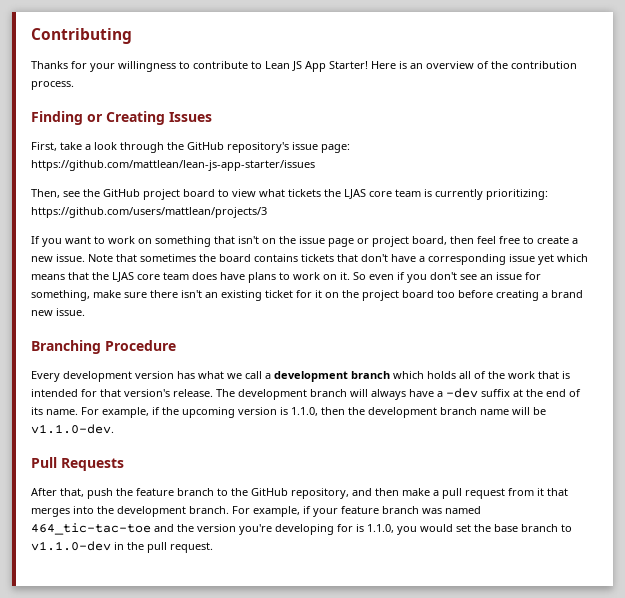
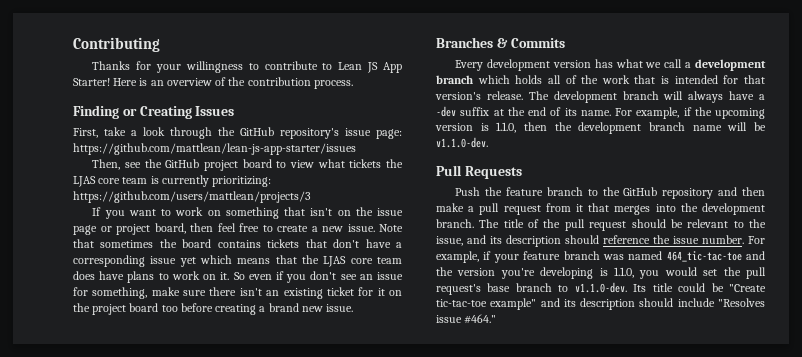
- Branching Procedure
+ Branches & Commits
- After that, push the feature branch to the GitHub repository, and then make a pull request from it that merges into the development branch.
+ Push the feature branch to the GitHub repository and then make a pull request from it that merges into the development branch.
+ The title of the pull request should be relevant to the issue, and its description should reference the issue number.
- For example, if your feature branch was named 464_tic-tac-toe and the version you're developing for is 1.1.0, you would set the base branch to v1.1.0-dev in the pull request.
+ For example, if your feature branch was named 464_tic-tac-toe and the version you're developing is 1.1.0, you would set the pull request's base branch to v1.1.0-dev. Its title could be "Create tic-tac-toe example" and its description should include "Resolves issue #464."

